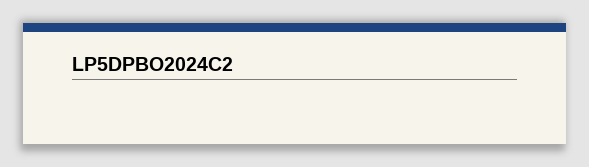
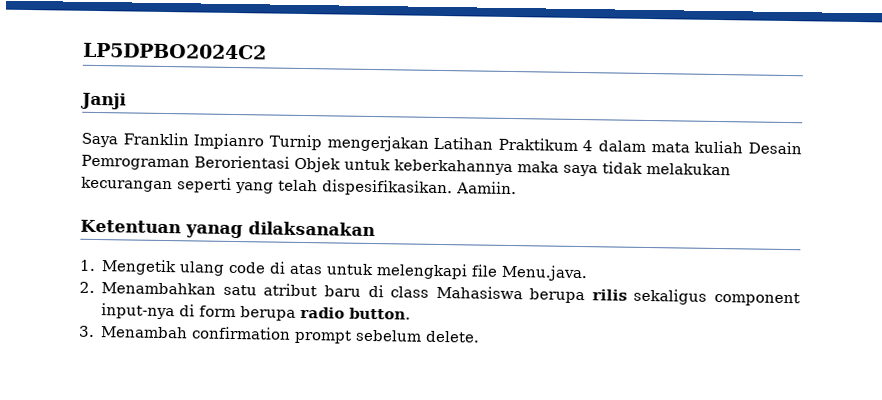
+ Janji
+ Saya Franklin Impianro Turnip mengerjakan Latihan Praktikum 4 dalam mata kuliah Desain Pemrograman Berorientasi Objek untuk keberkahannya maka saya tidak melakukan kecurangan seperti yang telah dispesifikasikan. Aamiin.
+ Ketentuan yanag dilaksanakan
+ 1. Mengetik ulang code di atas untuk melengkapi file Menu.java.
+ 2. Menambahkan satu atribut baru di class Mahasiswa berupa rilis sekaligus component input-nya di form berupa radio button.
+ 3. Menambah confirmation prompt sebelum delete.

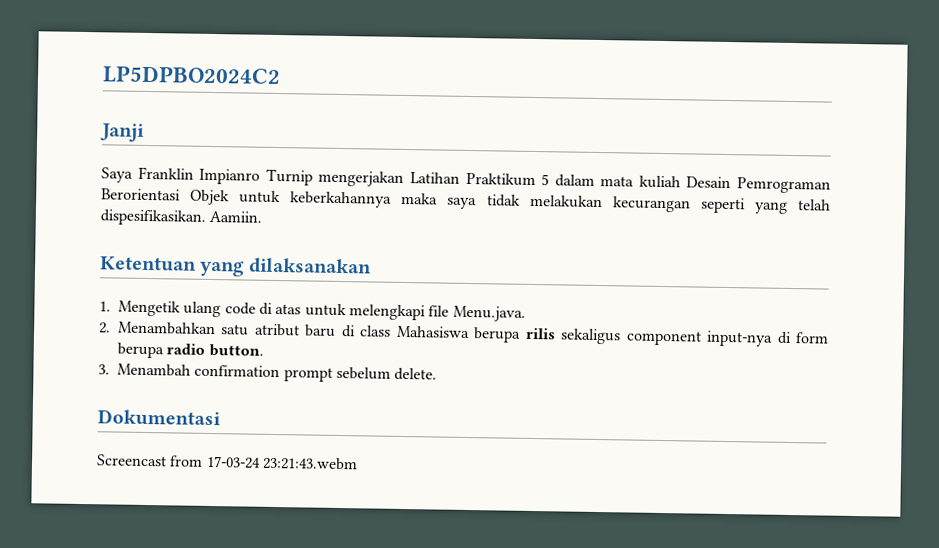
- Saya Franklin Impianro Turnip mengerjakan Latihan Praktikum 4 dalam mata kuliah Desain Pemrograman Berorientasi Objek untuk keberkahannya maka saya tidak melakukan kecurangan seperti yang telah dispesifikasikan.
+ Saya Franklin Impianro Turnip mengerjakan Latihan Praktikum 5 dalam mata kuliah Desain Pemrograman Berorientasi Objek untuk keberkahannya maka saya tidak melakukan kecurangan seperti yang telah dispesifikasikan.
- Ketentuan yanag dilaksanakan
+ Ketentuan yang dilaksanakan
+ Dokumentasi
+ Screencast from 17-03-24 23:21:43.webm

